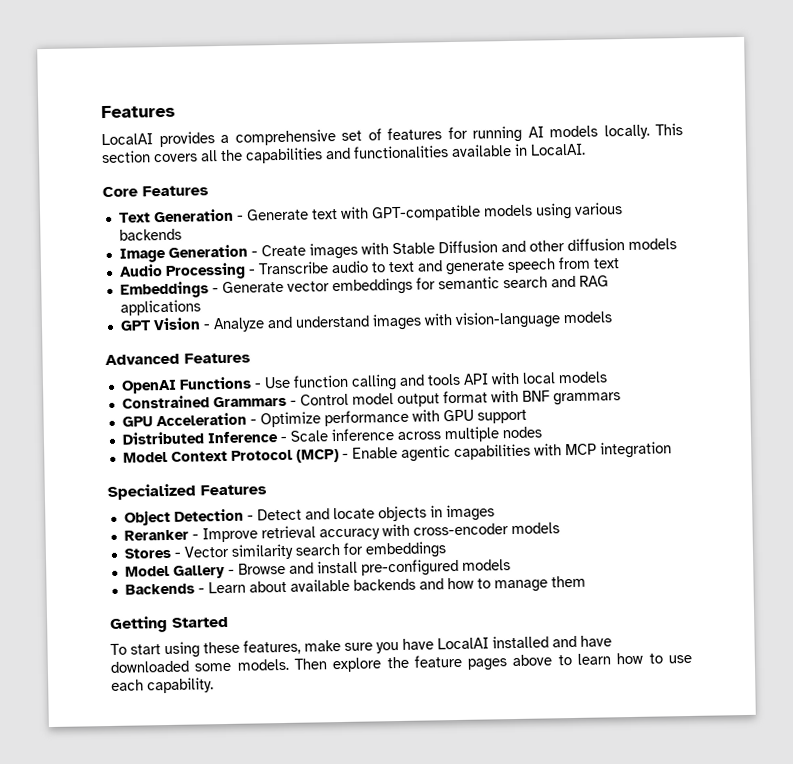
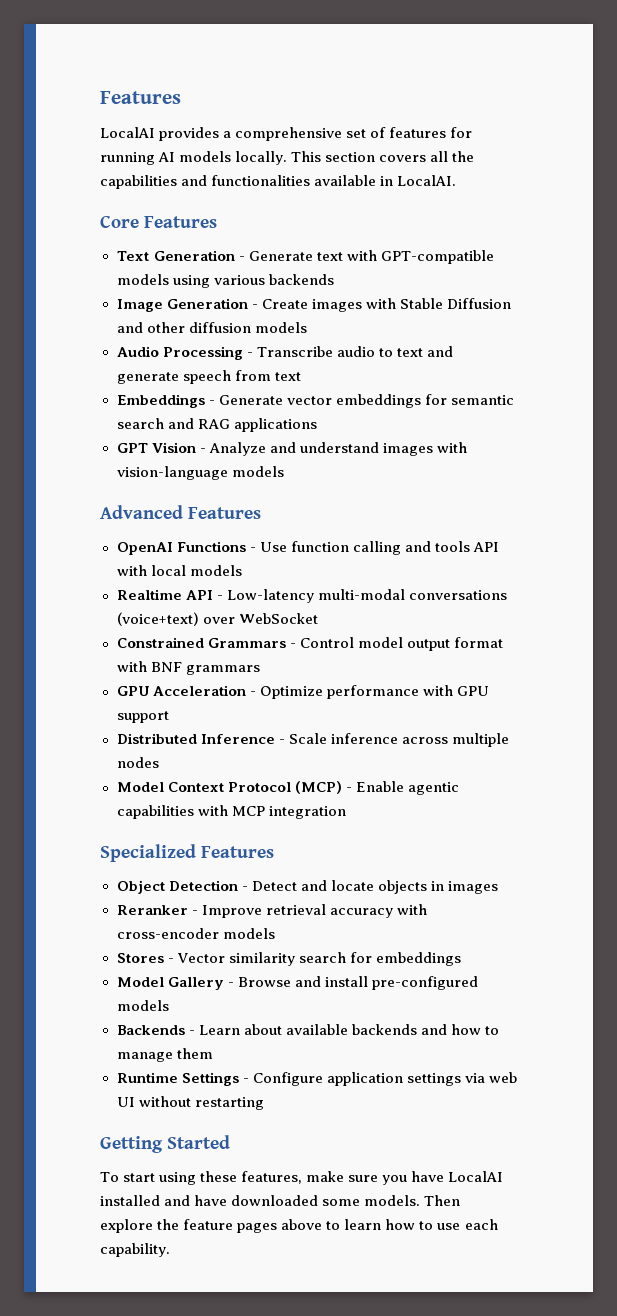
+ Realtime API - Low-latency multi-modal conversations (voice+text) over WebSocket
+ Runtime Settings - Configure application settings via web UI without restarting

